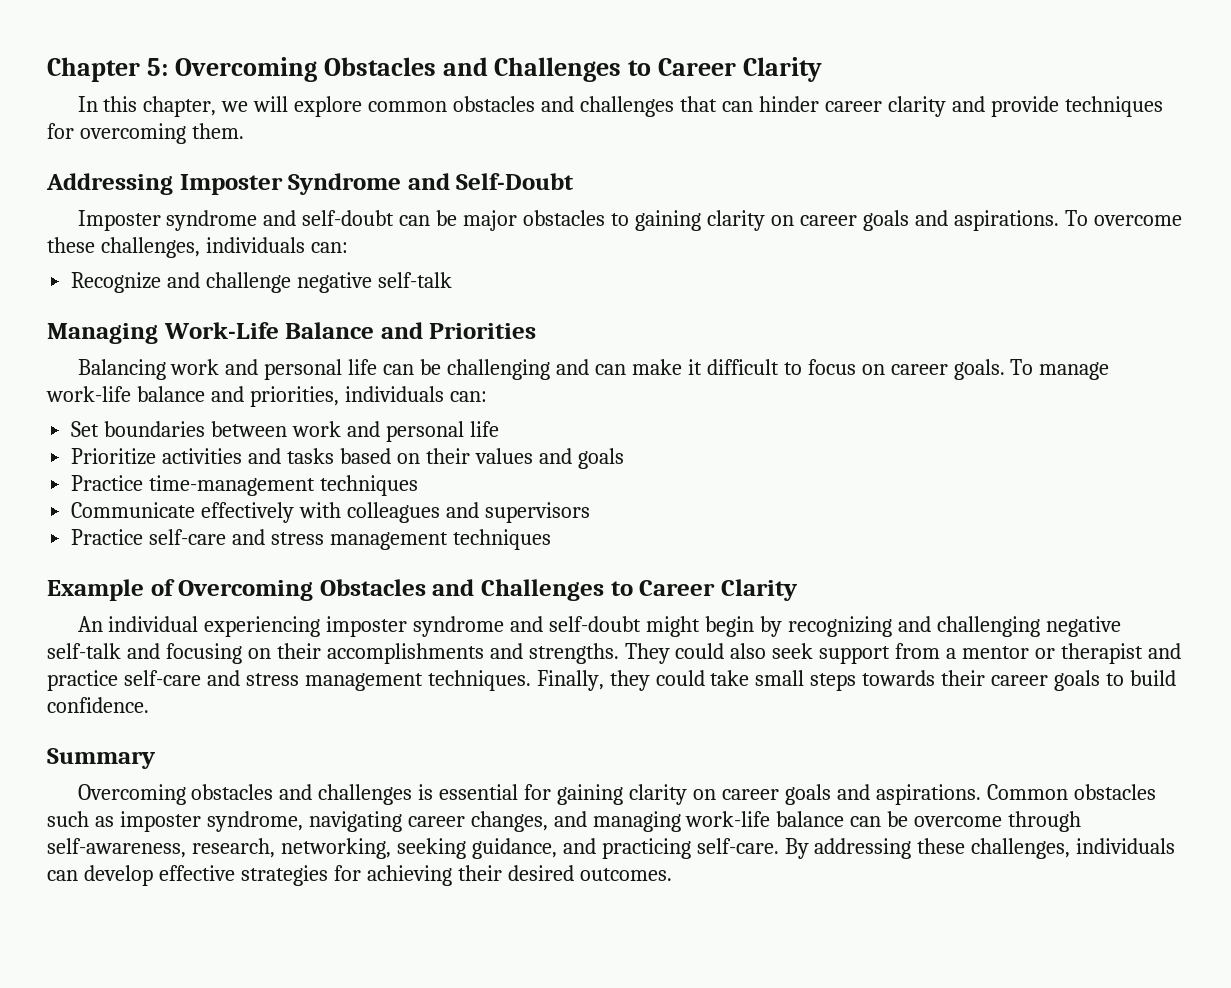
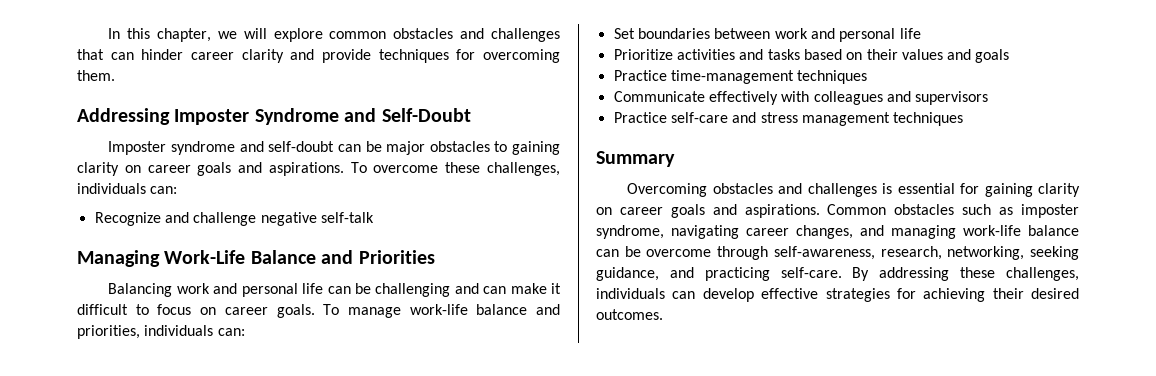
- Chapter 5: Overcoming Obstacles and Challenges to Career Clarity
- Example of Overcoming Obstacles and Challenges to Career Clarity
- An individual experiencing imposter syndrome and self-doubt might begin by recognizing and challenging negative self-talk and focusing on their accomplishments and strengths. They could also seek support from a mentor or therapist and practice self-care and stress management techniques. Finally, they could take small steps towards their career goals to build confidence.

